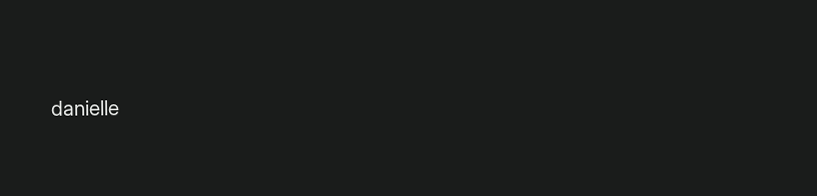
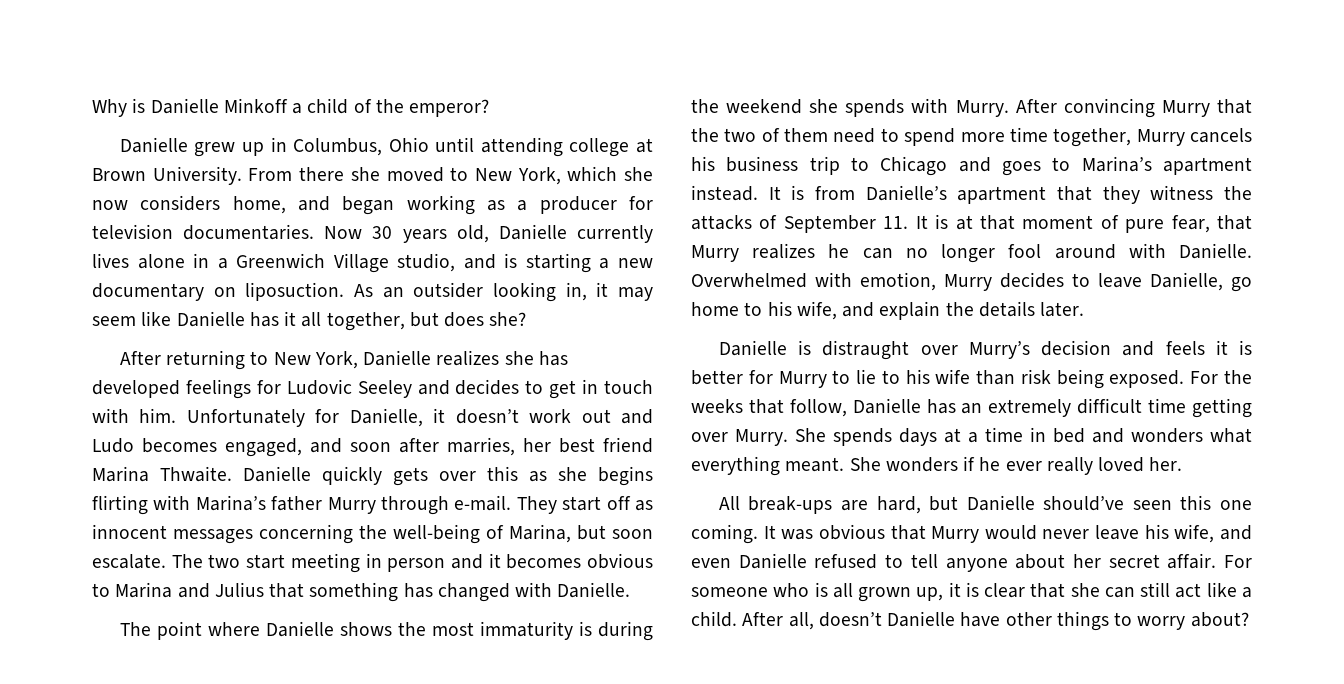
- danielle
+ Why is Danielle Minkoff a child of the emperor?
+ Danielle grew up in Columbus, Ohio until attending college at Brown University. From there she moved to New York, which she now considers home, and began working as a producer for television documentaries. Now 30 years old, Danielle currently lives alone in a Greenwich Village studio, and is starting a new documentary on liposuction. As an outsider looking in, it may seem like Danielle has it all together, but does she?
+ After returning to New York, Danielle realizes she has developed feelings for Ludovic Seeley and decides to get in touch with him. Unfortunately for Danielle, it doesn’t work out and Ludo becomes engaged, and soon after marries, her best friend Marina Thwaite. Danielle quickly gets over this as she begins flirting with Marina’s father Murry through e-mail. They start off as innocent messages concerning the well-being of Marina, but soon escalate. The two start meeting in person and it becomes obvious to Marina and Julius that something has changed with Danielle.
+ The point where Danielle shows the most immaturity is during the weekend she spends with Murry. After convincing Murry that the two of them need to spend more time together, Murry cancels his business trip to Chicago and goes to Marina’s apartment instead. It is from Danielle’s apartment that they witness the attacks of September 11. It is at that moment of pure fear, that Murry realizes he can no longer fool around with Danielle. Overwhelmed with emotion, Murry decides to leave Danielle, go home to his wife, and explain the details later.
+ Danielle is distraught over Murry’s decision and feels it is better for Murry to lie to his wife than risk being exposed. For the weeks that follow, Danielle has an extremely difficult time getting over Murry. She spends days at a time in bed and wonders what everything meant. She wonders if he ever really loved her.
+ All break-ups are hard, but Danielle should’ve seen this one coming. It was obvious that Murry would never leave his wife, and even Danielle refused to tell anyone about her secret affair. For someone who is all grown up, it is clear that she can still act like a child. After all, doesn’t Danielle have other things to worry about?

